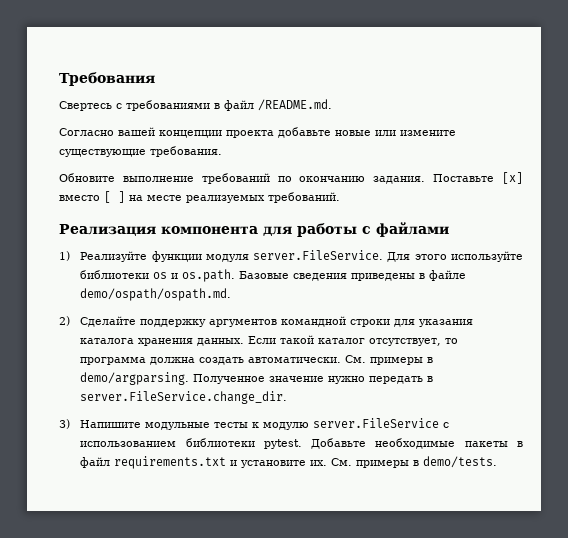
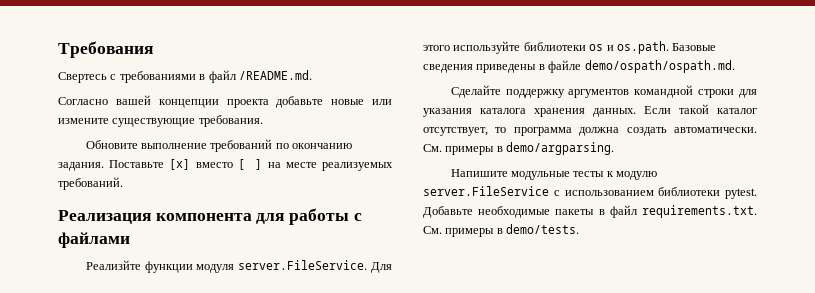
- 1) Реализуйте функции модуля server.FileService. Для этого используйте библиотеки os и os.path. Базовые сведения приведены в файле demo/ospath/ospath.md.
+ Реализйте функции модуля server.FileService. Для этого используйте библиотеки os и os.path. Базовые сведения приведены в файле demo/ospath/ospath.md.
- 2) Сделайте поддержку аргументов командной строки для указания каталога хранения данных.
+ Сделайте поддержку аргументов командной строки для указания каталога хранения данных.
- См. примеры в demo/argparsing. Полученное значение нужно передать в server.FileService.change_dir.
- 3) Напишите модульные тесты к модулю server.FileService с использованием библиотеки pytest.
+ См. примеры в demo/argparsing.
+ Напишите модульные тесты к модулю server.FileService с использованием библиотеки pytest.
- Добавьте необходимые пакеты в файл requirements.txt и установите их. См. примеры в demo/tests.
+ Добавьте необходимые пакеты в файл requirements.txt. См. примеры в demo/tests.

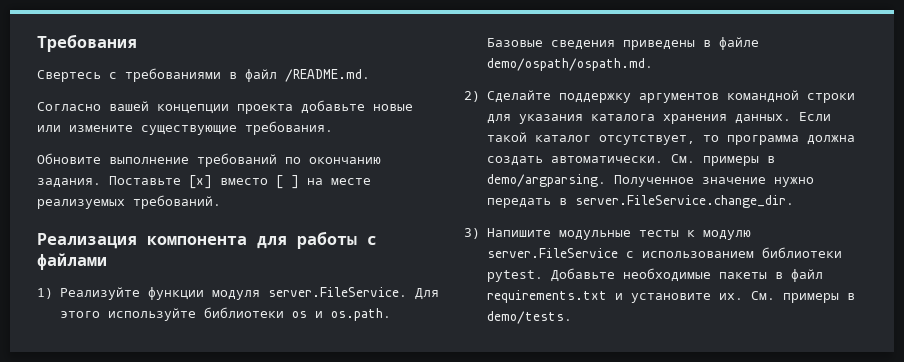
- Реализйте функции модуля server.FileService. Для этого используйте библиотеки os и os.path. Базовые сведения приведены в файле demo/ospath/ospath.md.
+ 1) Реализуйте функции модуля server.FileService. Для этого используйте библиотеки os и os.path. Базовые сведения приведены в файле demo/ospath/ospath.md.
- Сделайте поддержку аргументов командной строки для указания каталога хранения данных.
+ 2) Сделайте поддержку аргументов командной строки для указания каталога хранения данных.
- См. примеры в demo/argparsing.
- Напишите модульные тесты к модулю server.FileService с использованием библиотеки pytest.
+ См. примеры в demo/argparsing. Полученное значение нужно передать в server.FileService.change_dir.
+ 3) Напишите модульные тесты к модулю server.FileService с использованием библиотеки pytest.
- Добавьте необходимые пакеты в файл requirements.txt. См. примеры в demo/tests.
+ Добавьте необходимые пакеты в файл requirements.txt и установите их. См. примеры в demo/tests.

